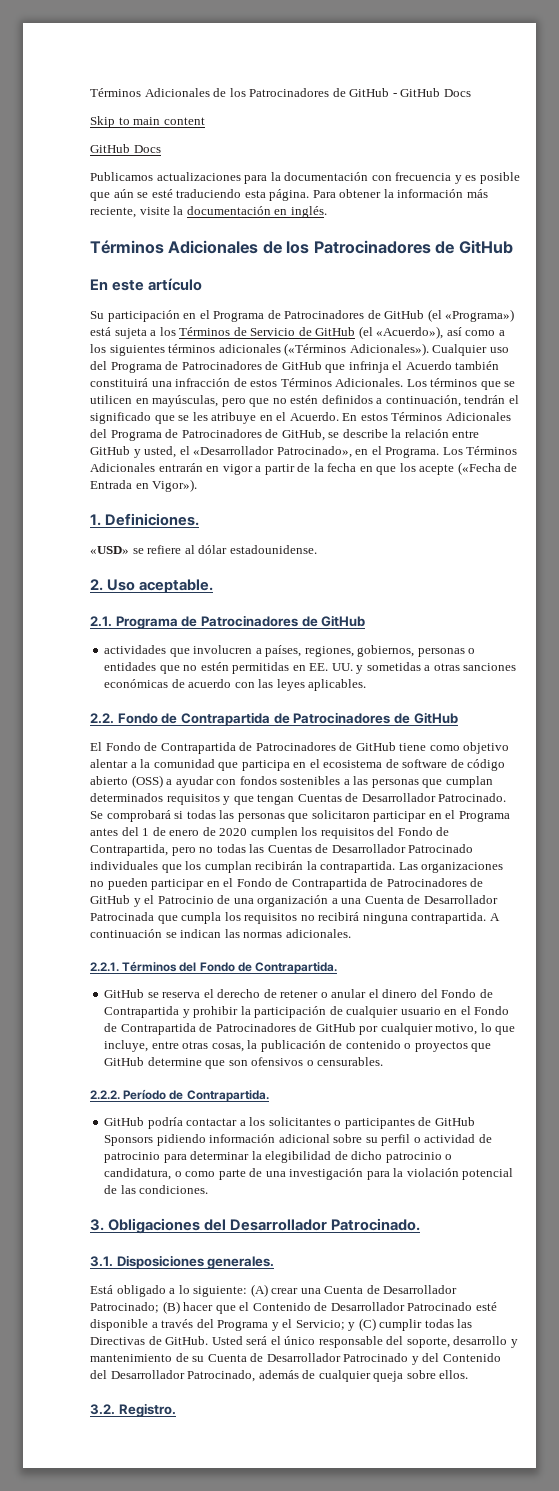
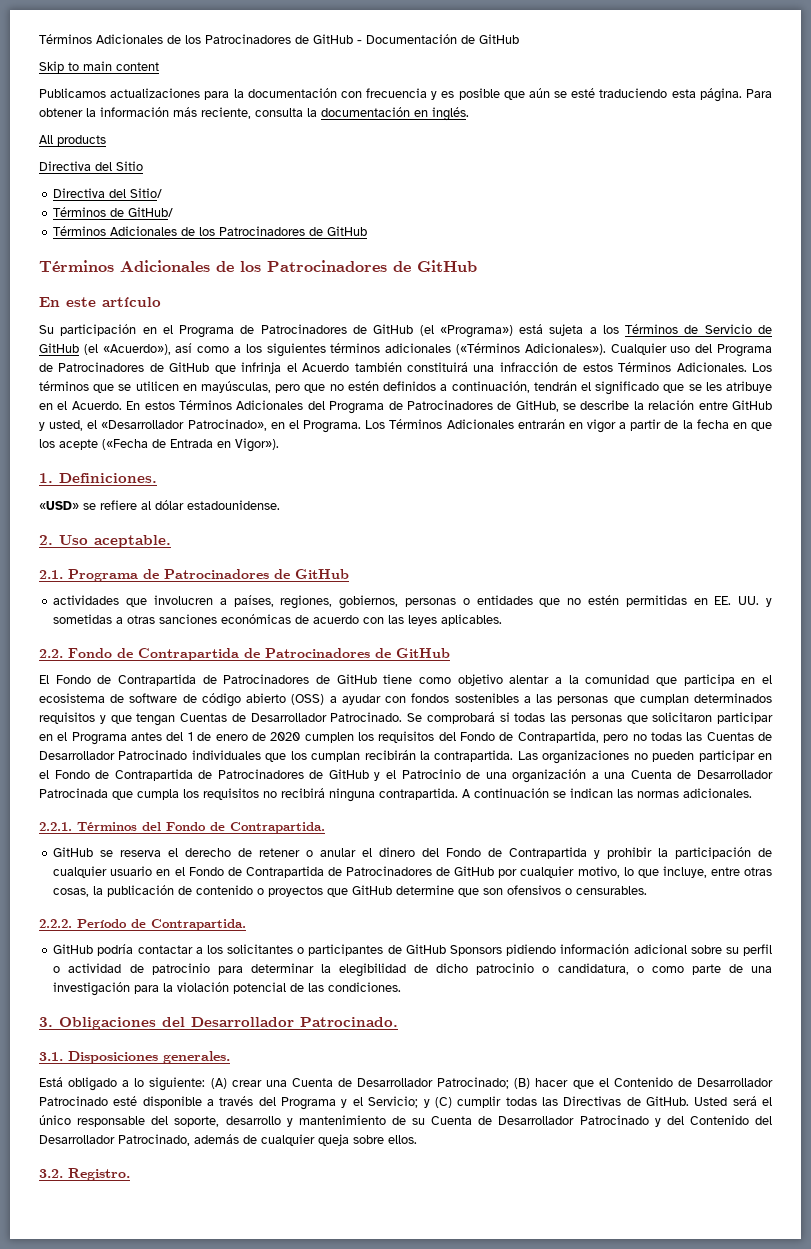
- Términos Adicionales de los Patrocinadores de GitHub - GitHub Docs
+ Términos Adicionales de los Patrocinadores de GitHub - Documentación de GitHub
  Skip to main content
- GitHub Docs
- Para obtener la información más reciente, visite la documentación en inglés.
+ Para obtener la información más reciente, consulta la documentación en inglés.
+ All products
+ Directiva del Sitio
+ Directiva del Sitio/
+ Términos de GitHub/
+ Términos Adicionales de los Patrocinadores de GitHub

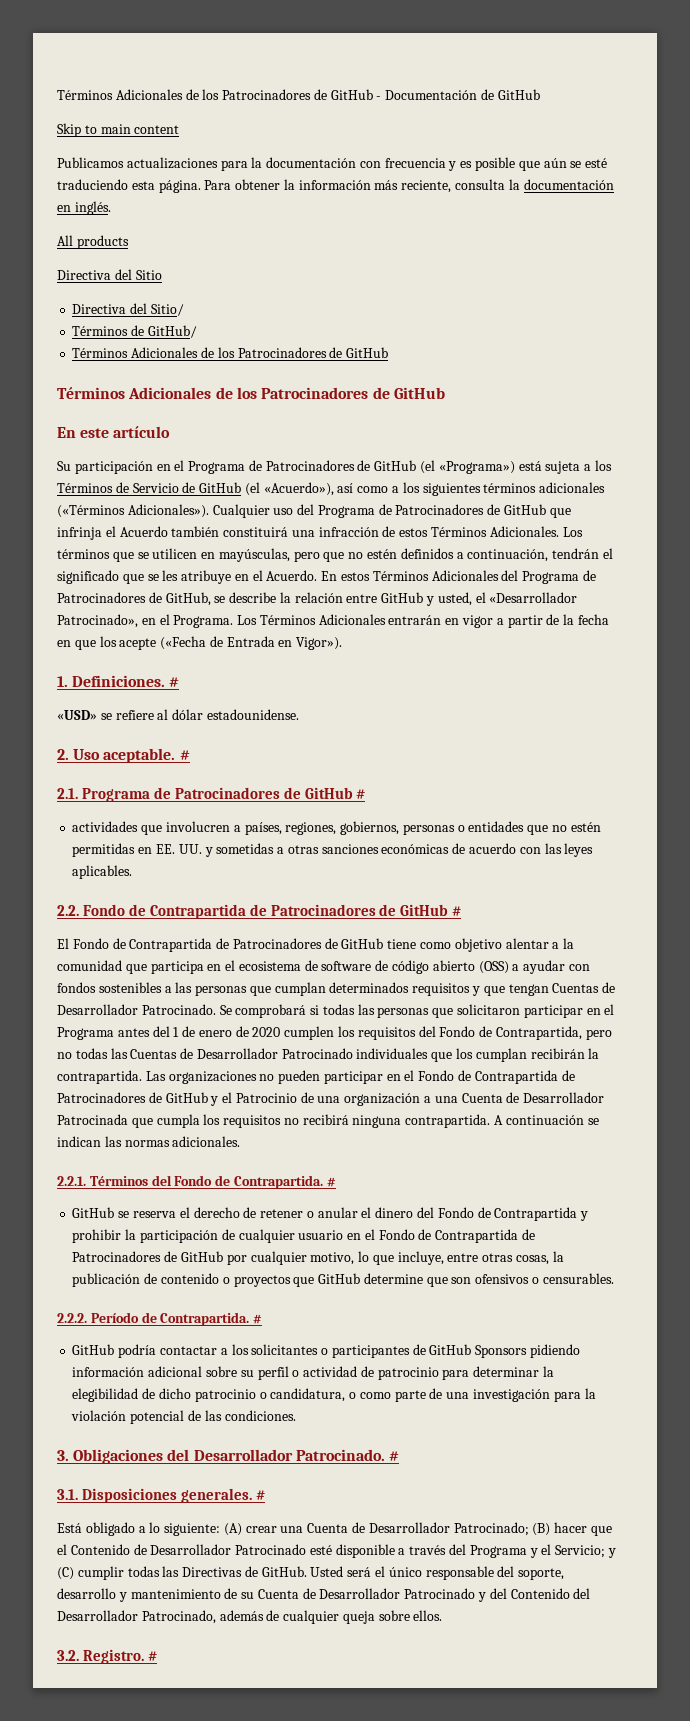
- 1. Definiciones.
+ 1. Definiciones. #
- 2. Uso aceptable.
+ 2. Uso aceptable. #
- 2.1. Programa de Patrocinadores de GitHub
+ 2.1. Programa de Patrocinadores de GitHub #
- 2.2. Fondo de Contrapartida de Patrocinadores de GitHub
+ 2.2. Fondo de Contrapartida de Patrocinadores de GitHub #
- 2.2.1. Términos del Fondo de Contrapartida.
+ 2.2.1. Términos del Fondo de Contrapartida. #
- 2.2.2. Período de Contrapartida.
+ 2.2.2. Período de Contrapartida. #
- 3. Obligaciones del Desarrollador Patrocinado.
+ 3. Obligaciones del Desarrollador Patrocinado. #
- 3.1. Disposiciones generales.
+ 3.1. Disposiciones generales. #
- 3.2. Registro.
+ 3.2. Registro. #

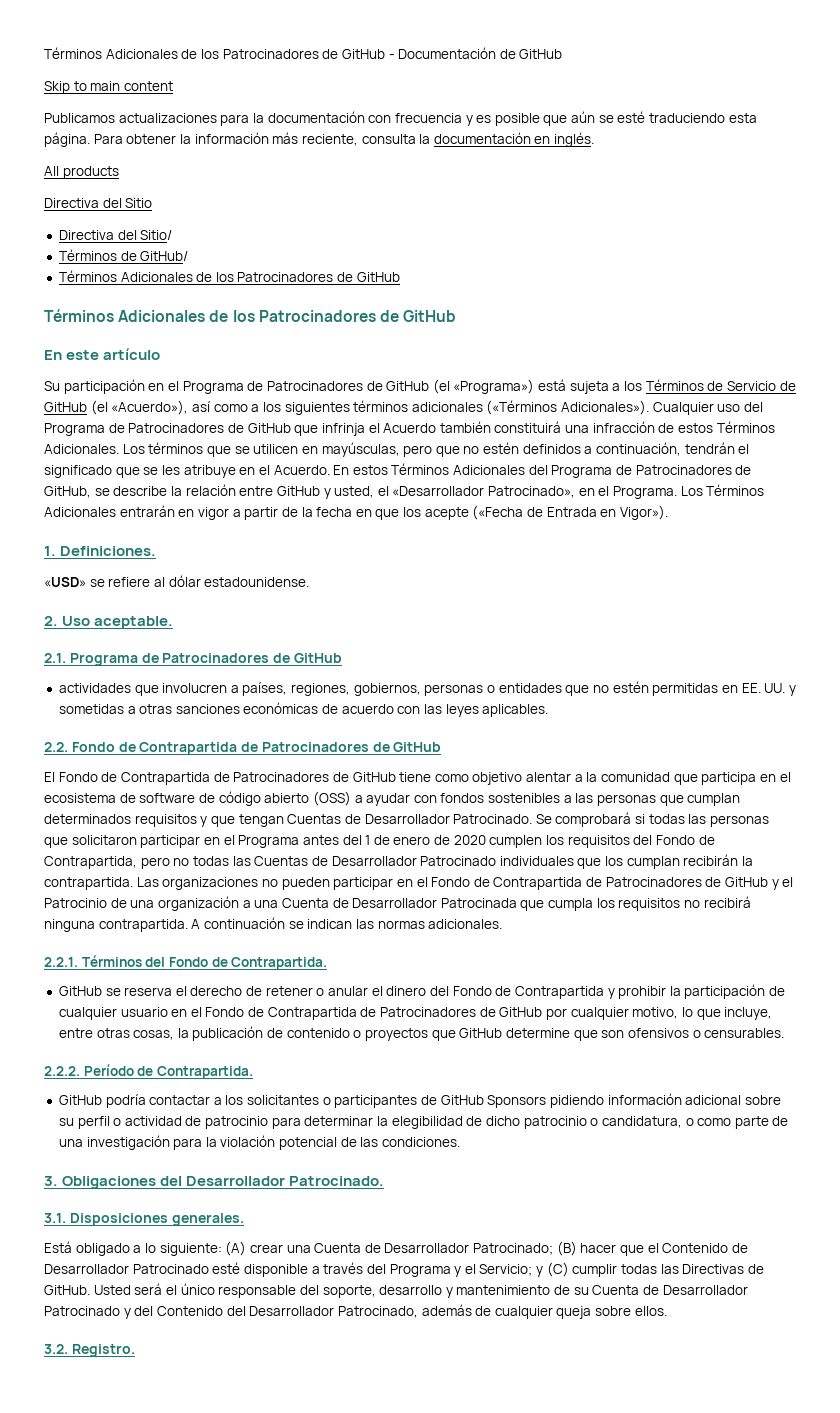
- 1. Definiciones. #
+ 1. Definiciones.
- 2. Uso aceptable. #
+ 2. Uso aceptable.
- 2.1. Programa de Patrocinadores de GitHub #
+ 2.1. Programa de Patrocinadores de GitHub
- 2.2. Fondo de Contrapartida de Patrocinadores de GitHub #
+ 2.2. Fondo de Contrapartida de Patrocinadores de GitHub
- 2.2.1. Términos del Fondo de Contrapartida. #
+ 2.2.1. Términos del Fondo de Contrapartida.
- 2.2.2. Período de Contrapartida. #
+ 2.2.2. Período de Contrapartida.
- 3. Obligaciones del Desarrollador Patrocinado. #
+ 3. Obligaciones del Desarrollador Patrocinado.
- 3.1. Disposiciones generales. #
+ 3.1. Disposiciones generales.
- 3.2. Registro. #
+ 3.2. Registro.

